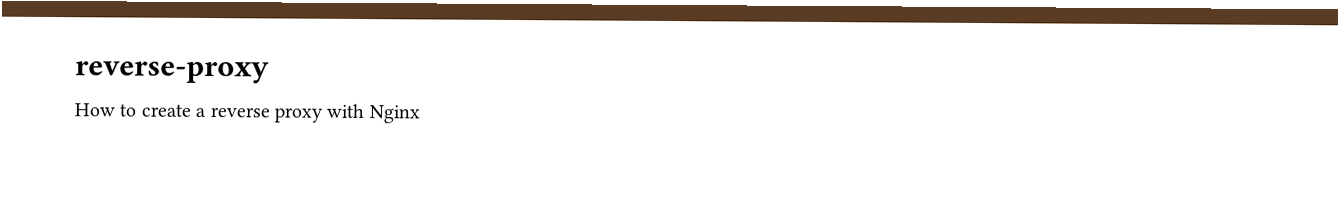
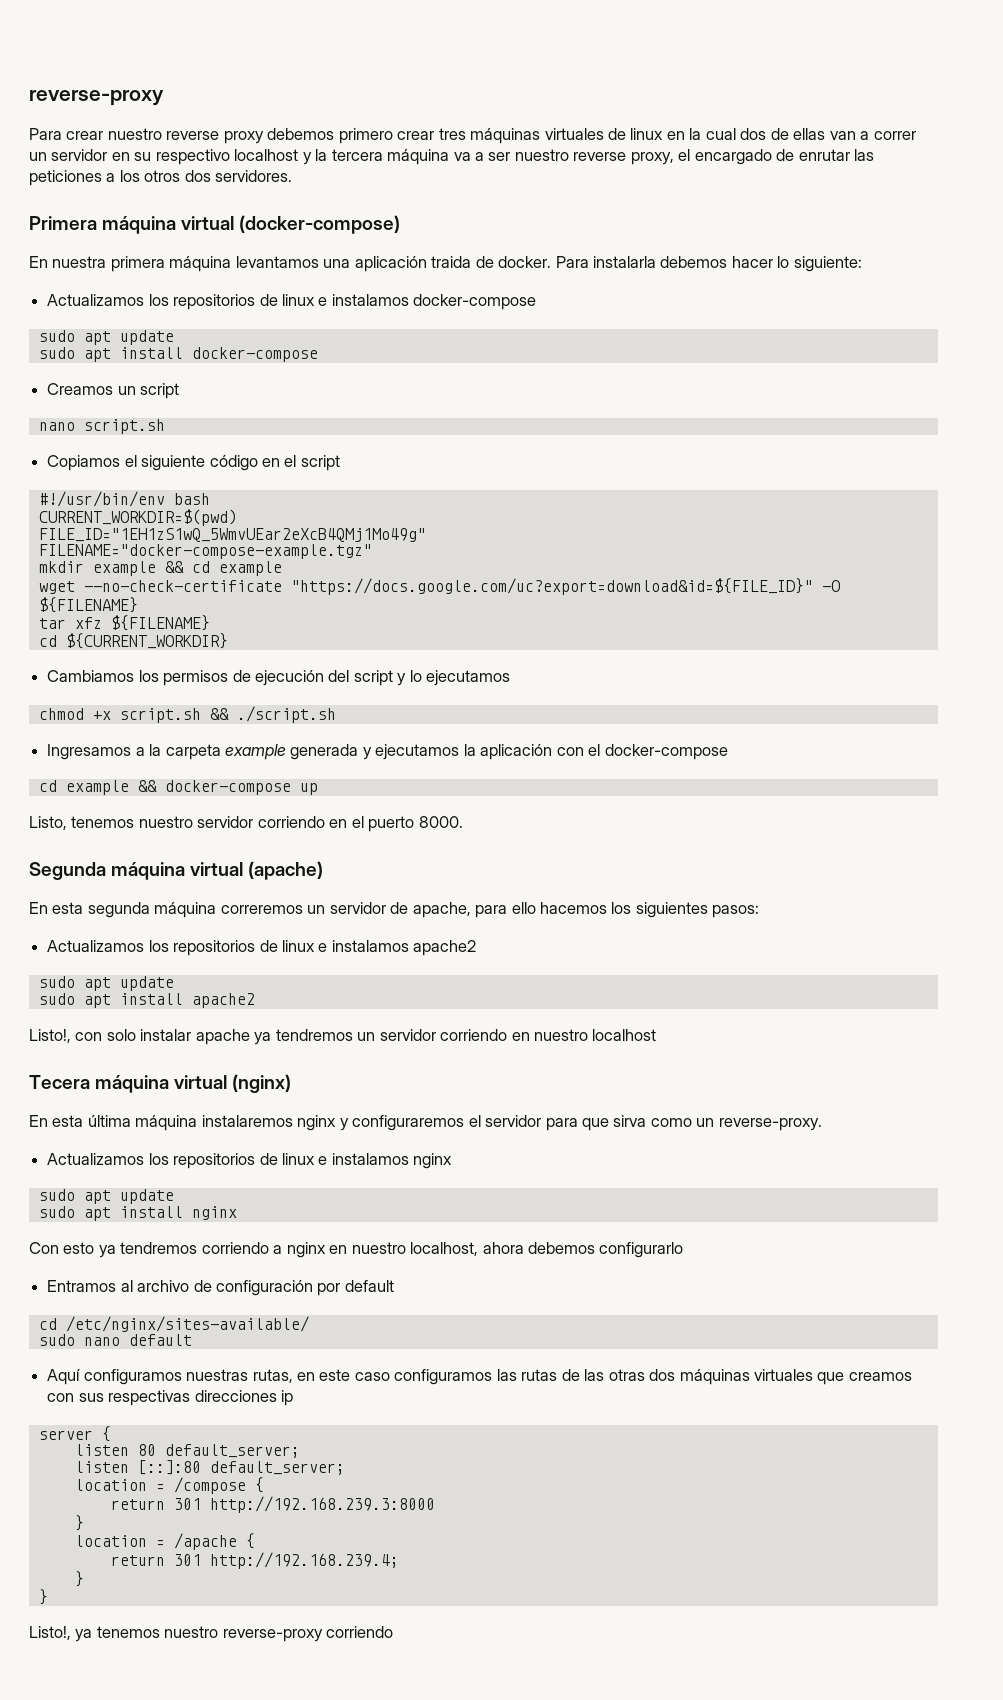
- How to create a reverse proxy with Nginx
+ Para crear nuestro reverse proxy debemos primero crear tres máquinas virtuales de linux en la cual dos de ellas van a correr un servidor en su respectivo localhost y la tercera máquina va a ser nuestro reverse proxy, el encargado de enrutar las peticiones a los otros dos servidores.
+ Primera máquina virtual (docker-compose)
+ En nuestra primera máquina levantamos una aplicación traida de docker. Para instalarla debemos hacer lo siguiente:
+ Actualizamos los repositorios de linux e instalamos docker-compose
+ sudo apt update
+ sudo apt install docker-compose
+ Creamos un script
+ nano script.sh
+ Copiamos el siguiente código en el script
+ #!/usr/bin/env bash
+ CURRENT_WORKDIR=$(pwd)
+ FILE_ID="1EH1zS1wQ_5WmvUEar2eXcB4QMj1Mo49g"
+ FILENAME="docker-compose-example.tgz"
+ mkdir example && cd example
+ wget --no-check-certificate "https://docs.google.com/uc?export=download&id=${FILE_ID}" -O ${FILENAME}
+ tar xfz ${FILENAME}
+ cd ${CURRENT_WORKDIR}
+ Cambiamos los permisos de ejecución del script y lo ejecutamos
+ chmod +x script.sh && ./script.sh
+ Ingresamos a la carpeta example generada y ejecutamos la aplicación con el docker-compose
+ cd example && docker-compose up
+ Listo, tenemos nuestro servidor corriendo en el puerto 8000.
+ Segunda máquina virtual (apache)
+ En esta segunda máquina correremos un servidor de apache, para ello hacemos los siguientes pasos:
+ Actualizamos los repositorios de linux e instalamos apache2
+ sudo apt update
+ sudo apt install apache2
+ Listo!, con solo instalar apache ya tendremos un servidor corriendo en nuestro localhost
+ Tecera máquina virtual (nginx)
+ En esta última máquina instalaremos nginx y configuraremos el servidor para que sirva como un reverse-proxy.
+ Actualizamos los repositorios de linux e instalamos nginx
+ sudo apt update
+ sudo apt install nginx
+ Con esto ya tendremos corriendo a nginx en nuestro localhost, ahora debemos configurarlo
+ Entramos al archivo de configuración por default
+ cd /etc/nginx/sites-available/
+ sudo nano default
+ Aquí configuramos nuestras rutas, en este caso configuramos las rutas de las otras dos máquinas virtuales que creamos con sus respectivas direcciones ip
+ server {
+ listen 80 default_server;
+ listen [::]:80 default_server;
+ location = /compose {
+ return 301 http://192.168.239.3:8000
+ }
+ location = /apache {
+ return 301 http://192.168.239.4;
+ }
+ }
+ Listo!, ya tenemos nuestro reverse-proxy corriendo

